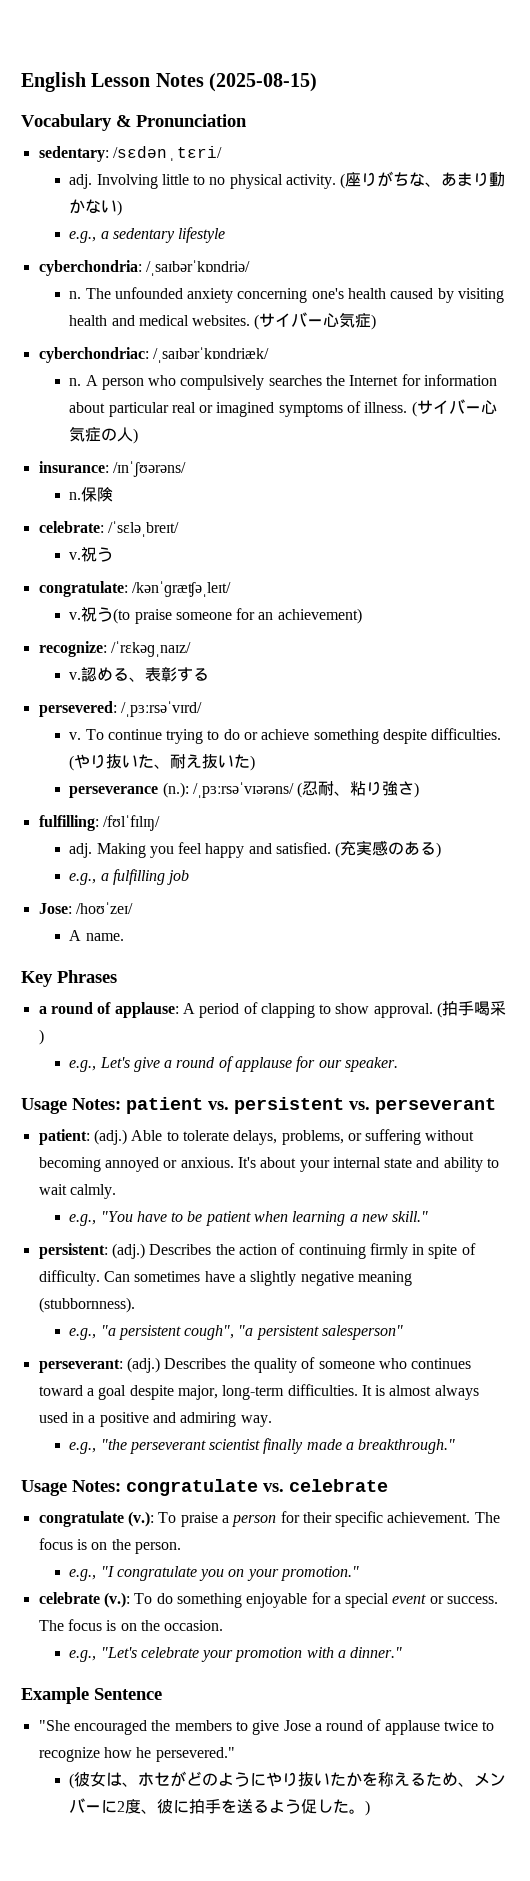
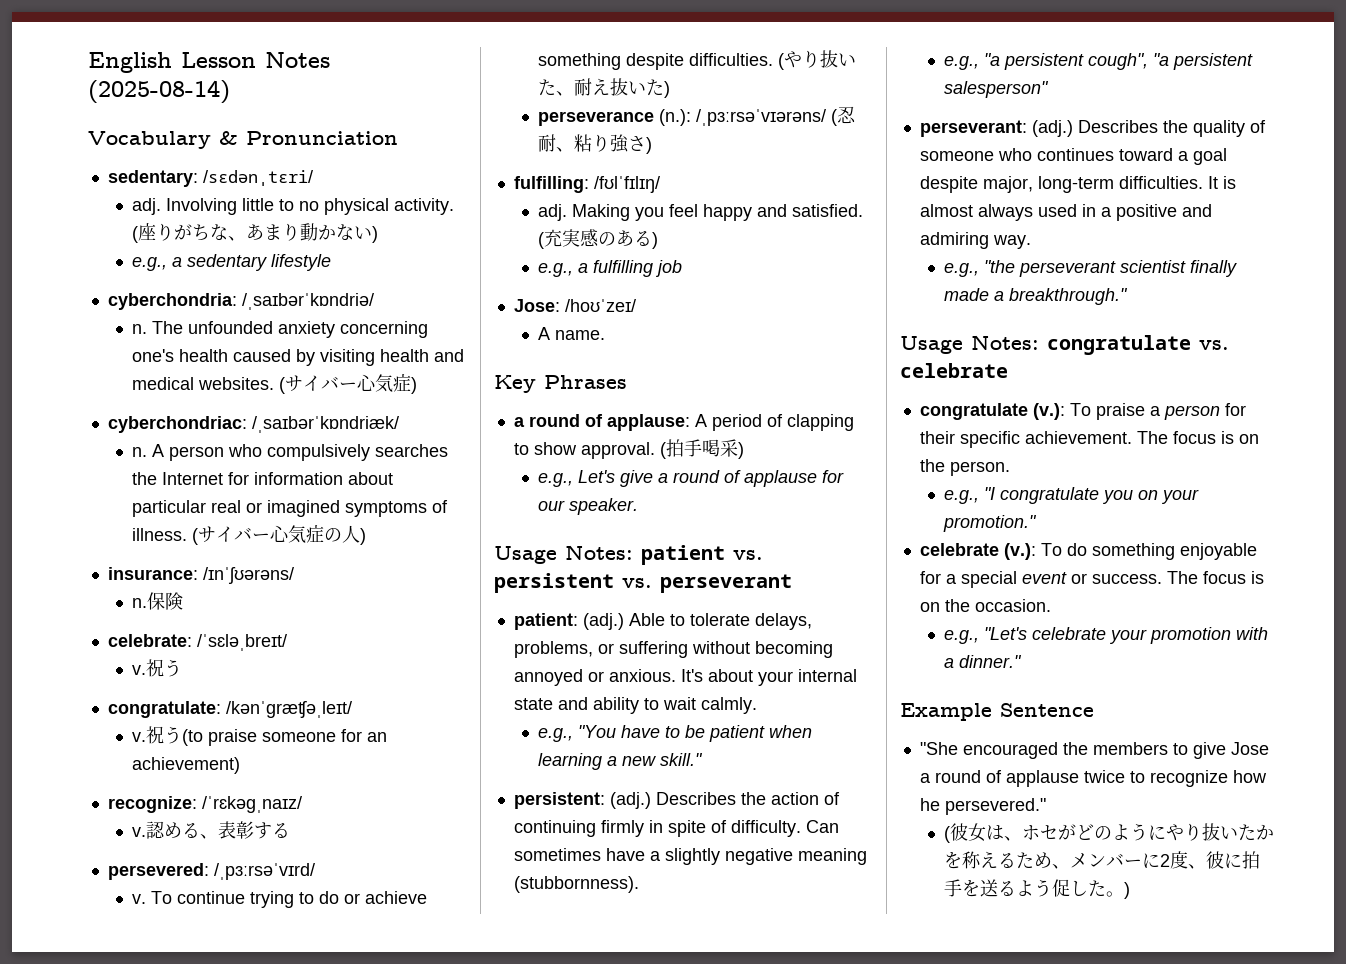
- English Lesson Notes (2025-08-15)
+ English Lesson Notes (2025-08-14)

